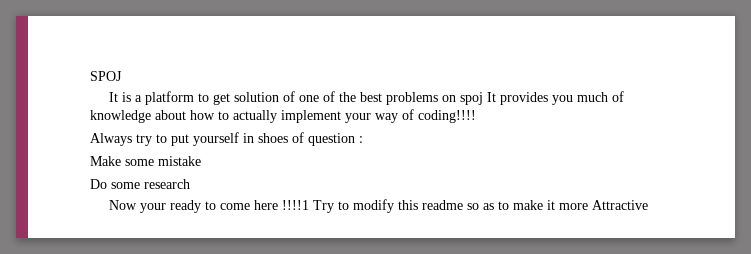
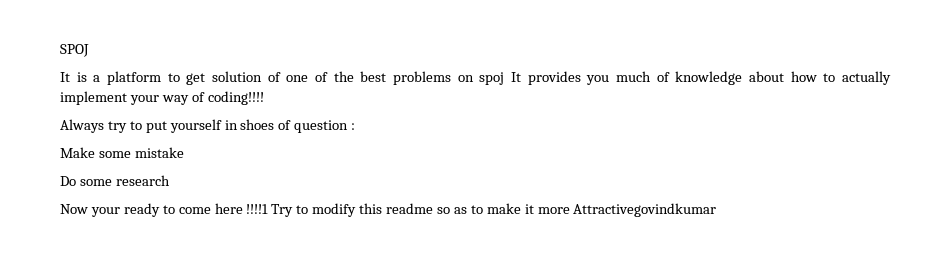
- Now your ready to come here !!!!1 Try to modify this readme so as to make it more Attractive
+ Now your ready to come here !!!!1 Try to modify this readme so as to make it more Attractivegovindkumar

